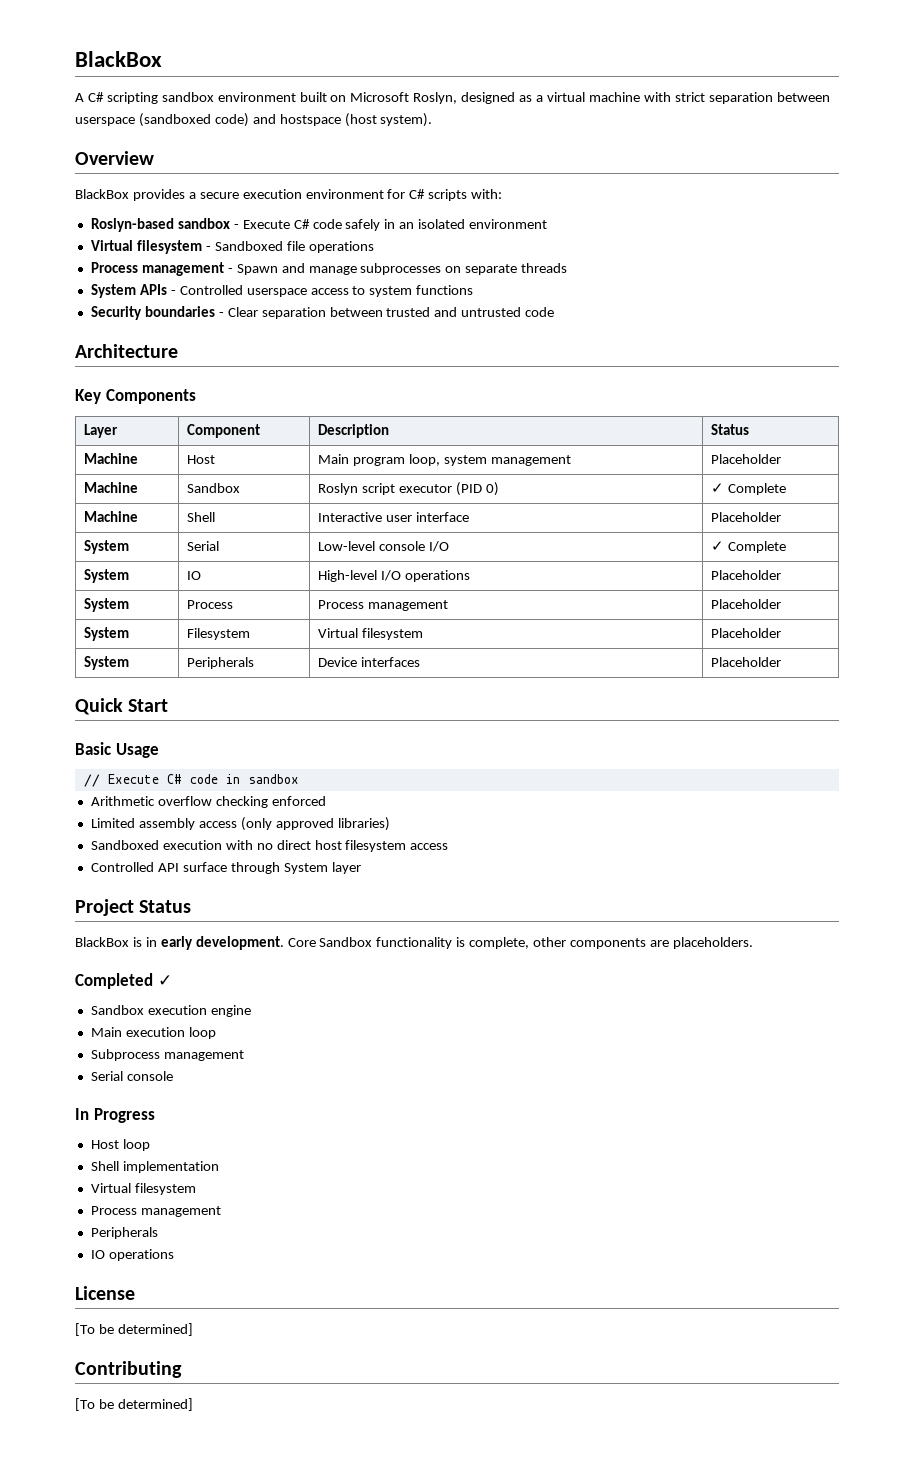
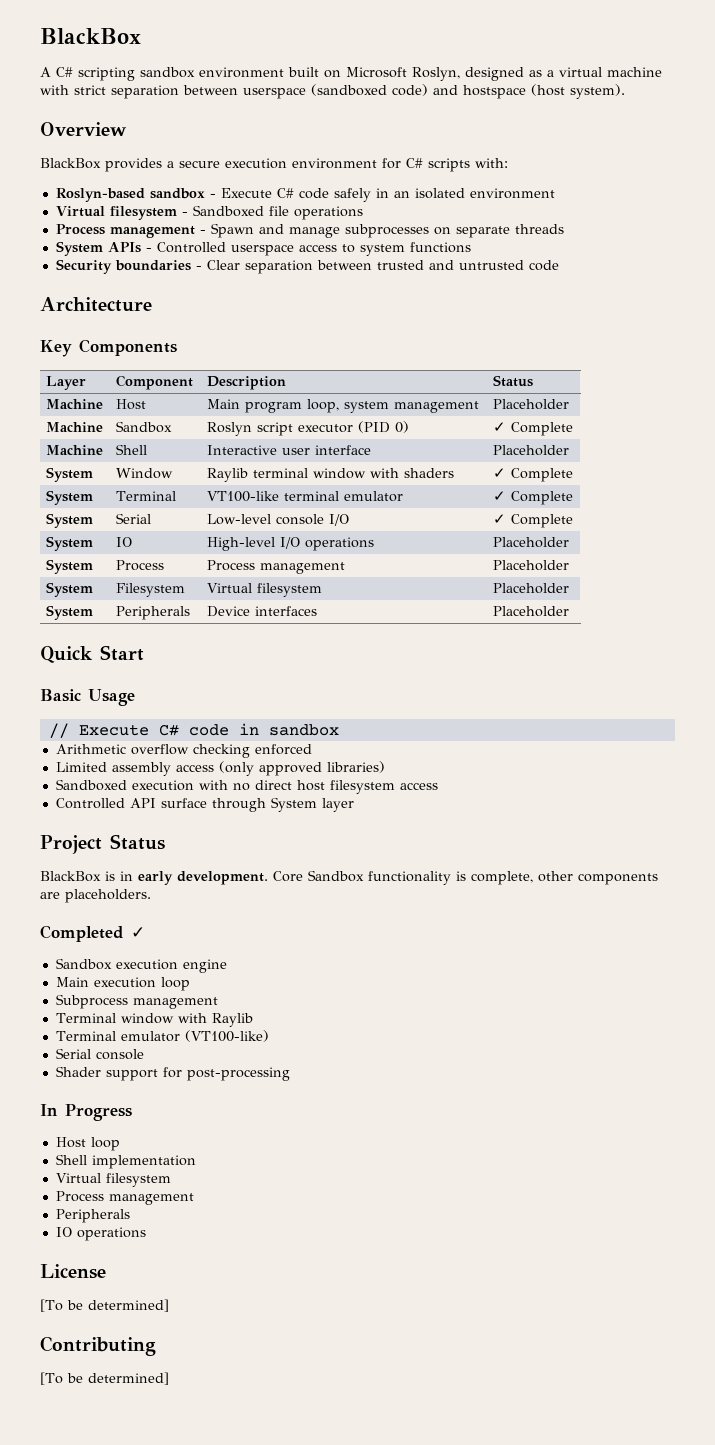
+ System | Window | Raylib terminal window with shaders | ✓ Complete
+ System | Terminal | VT100-like terminal emulator | ✓ Complete
+ Terminal window with Raylib
+ Terminal emulator (VT100-like)
  Serial console
+ Shader support for post-processing

